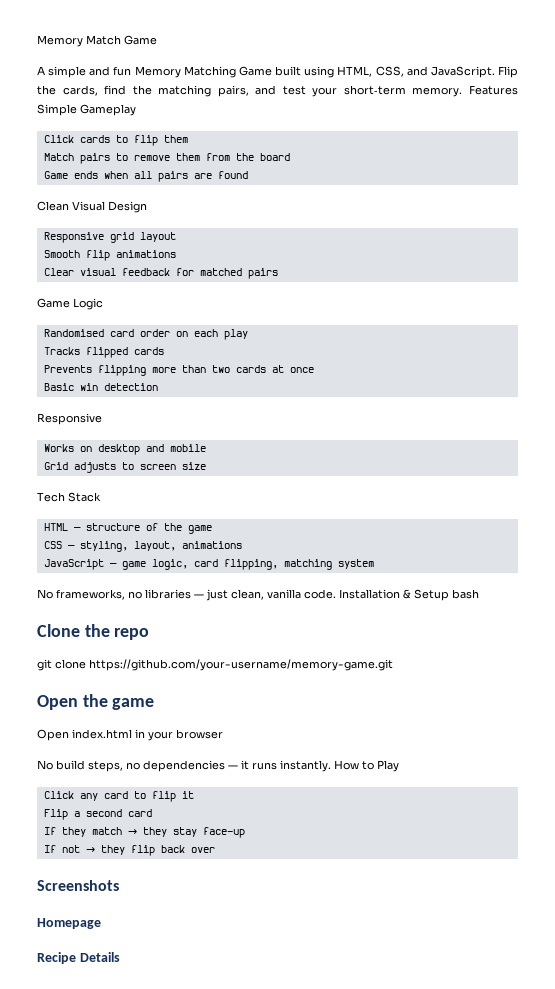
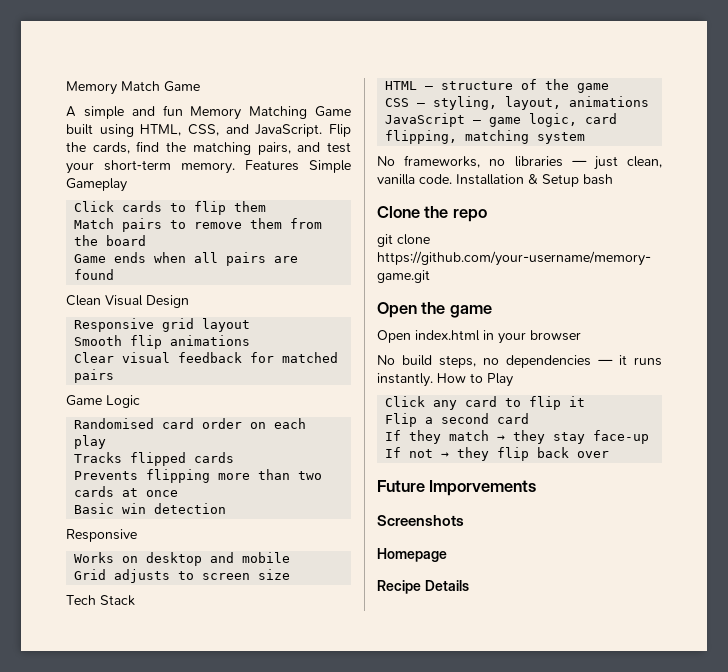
+ Future Imporvements

